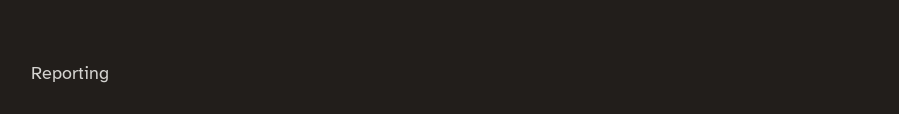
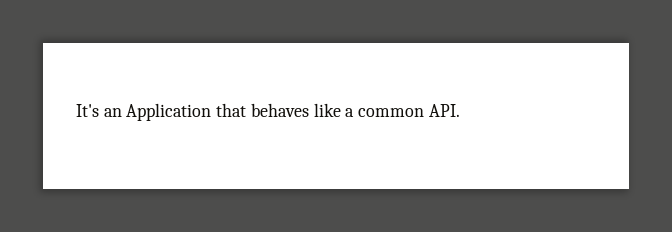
- Reporting
+ It's an Application that behaves like a common API.

